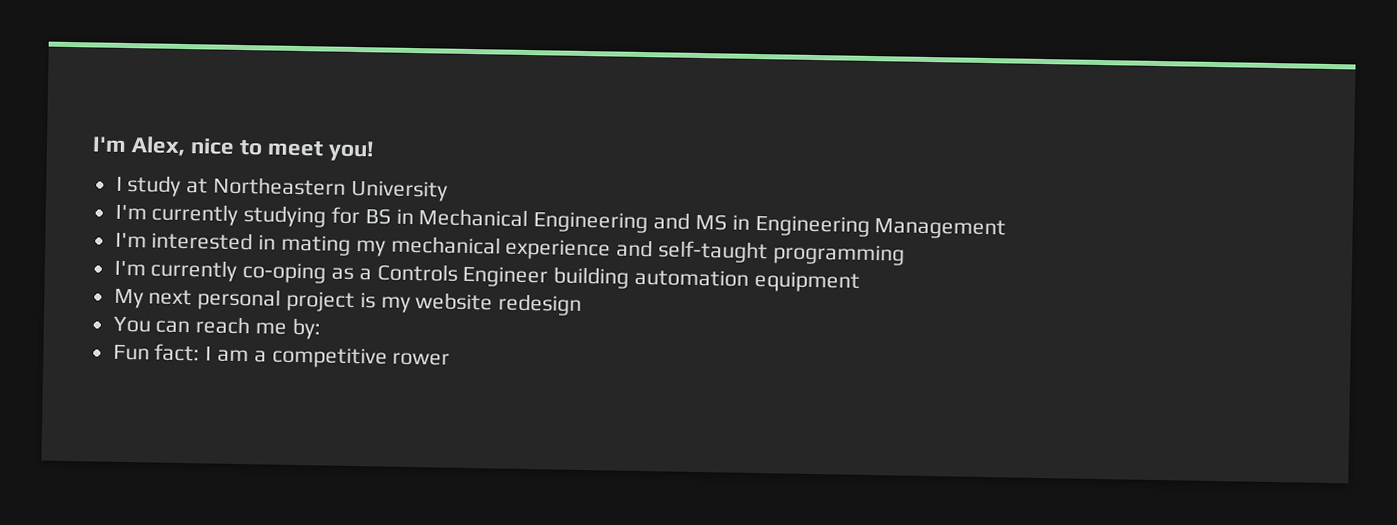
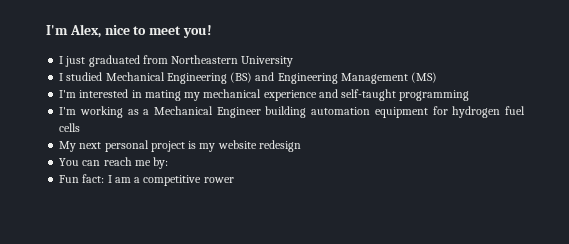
- I study at Northeastern University
+ I just graduated from Northeastern University
- I'm currently studying for BS in Mechanical Engineering and MS in Engineering Management
+ I studied Mechanical Engineering (BS) and Engineering Management (MS)
- I'm currently co-oping as a Controls Engineer building automation equipment
+ I'm working as a Mechanical Engineer building automation equipment for hydrogen fuel cells

